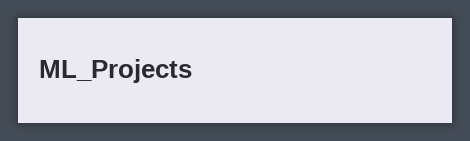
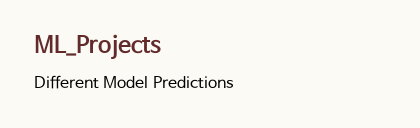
+ Different Model Predictions

